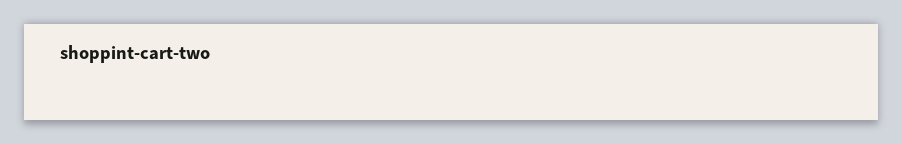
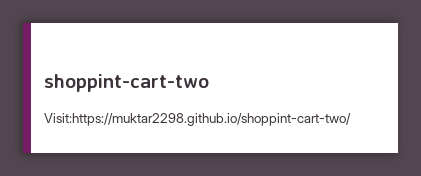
+ Visit:https://muktar2298.github.io/shoppint-cart-two/

